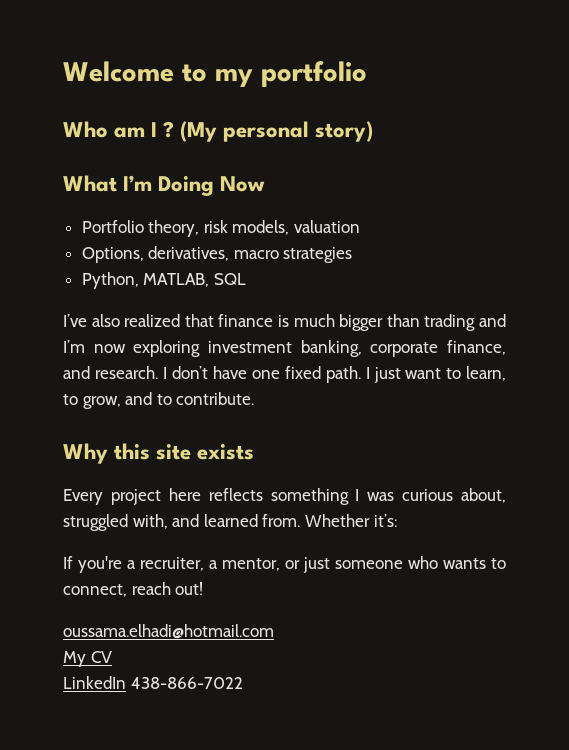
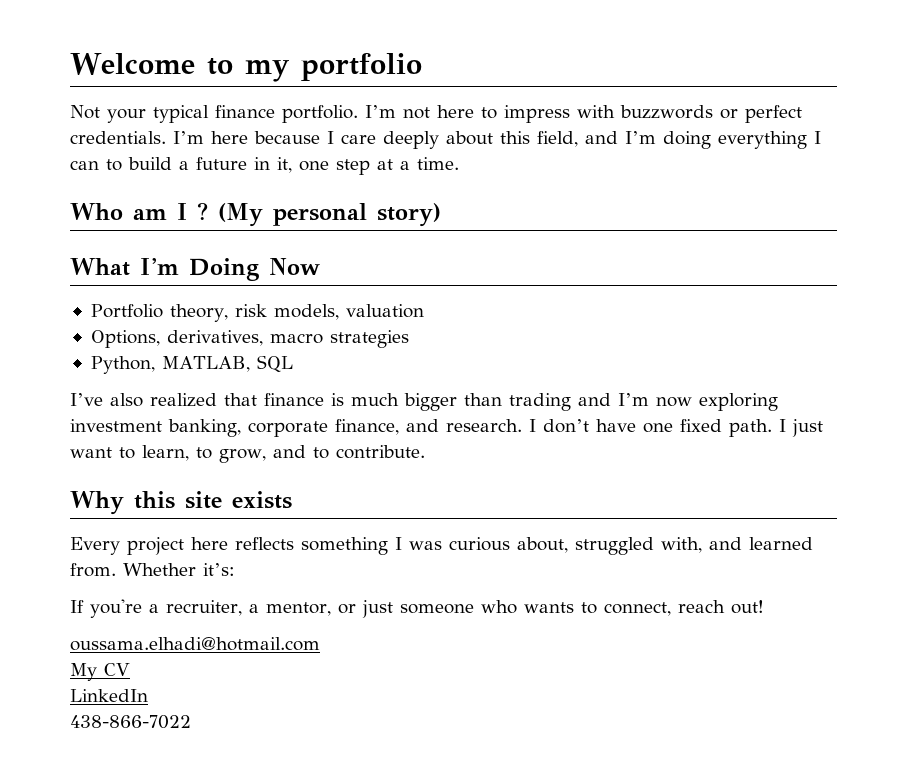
+ Not your typical finance portfolio. I’m not here to impress with buzzwords or perfect credentials. I’m here because I care deeply about this field, and I’m doing everything I can to build a future in it, one step at a time.
- LinkedIn 438-866-7022
+ LinkedIn
+ 438-866-7022

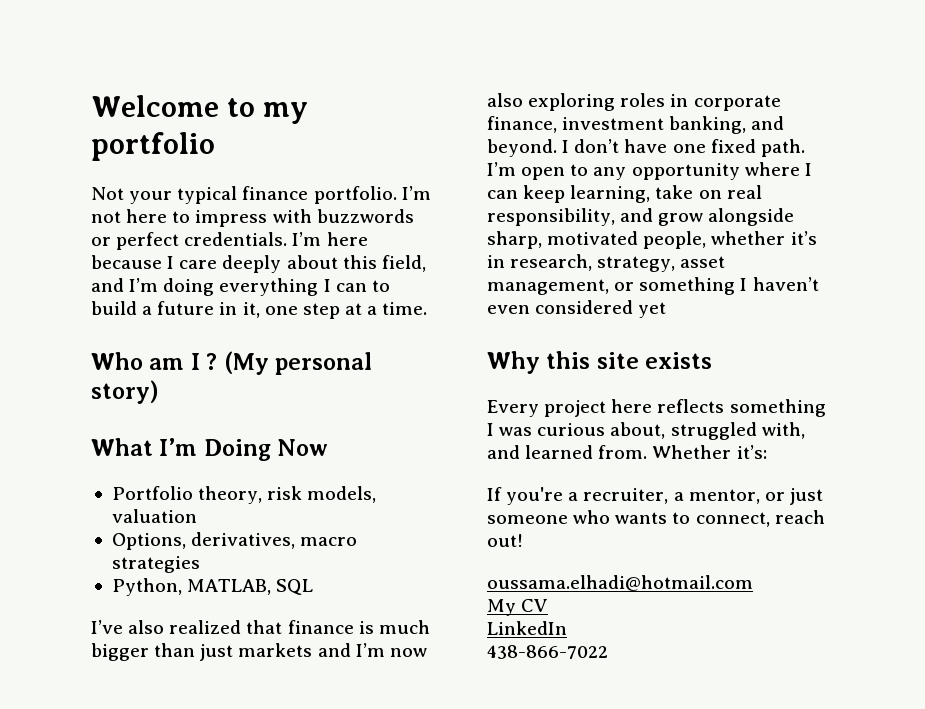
- I’ve also realized that finance is much bigger than trading and I’m now exploring investment banking, corporate finance, and research.
+ I’ve also realized that finance is much bigger than just markets and I’m now also exploring roles in corporate finance, investment banking, and beyond.
- I just want to learn, to grow, and to contribute.
+ I’m open to any opportunity where I can keep learning, take on real responsibility, and grow alongside sharp, motivated people, whether it’s in research, strategy, asset management, or something I haven’t even considered yet

